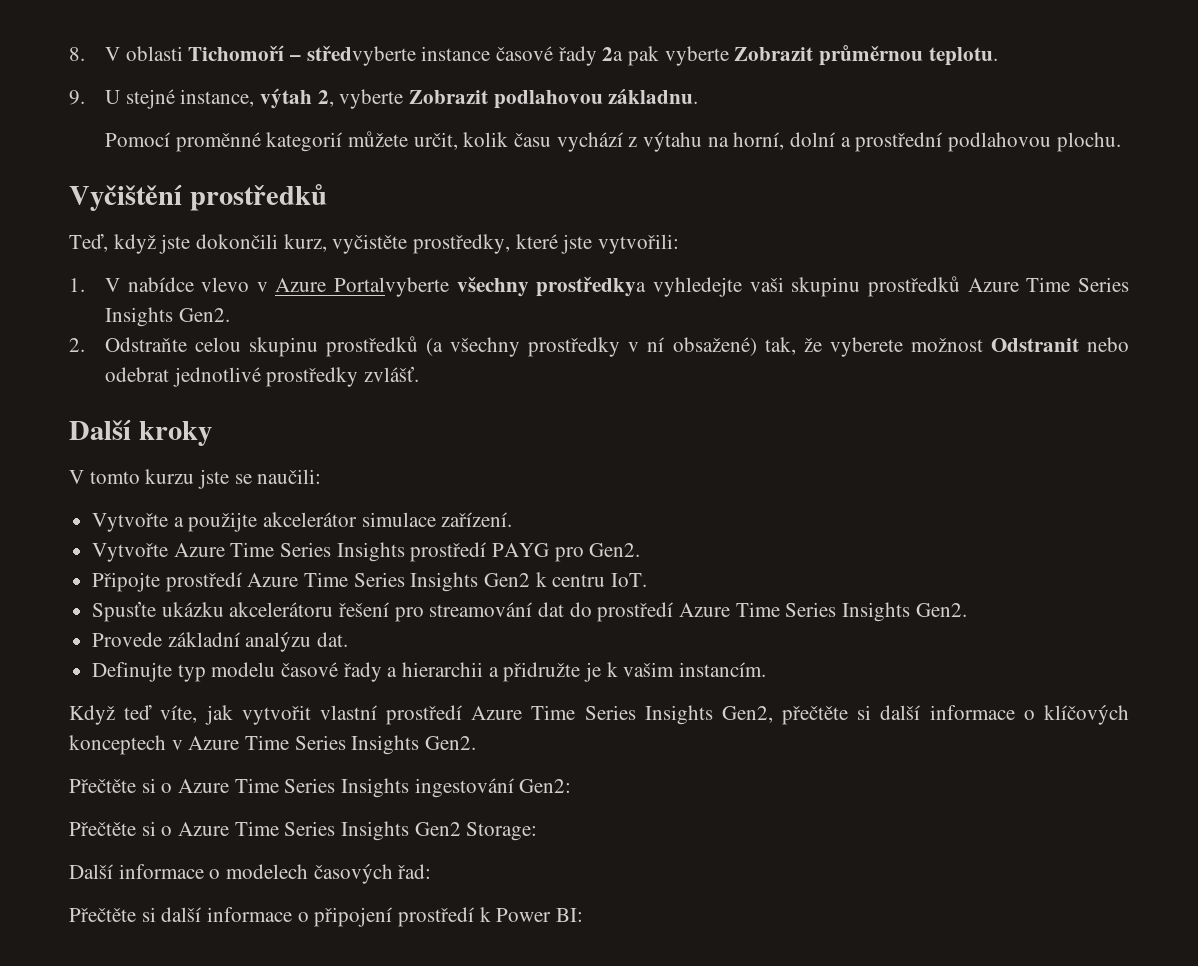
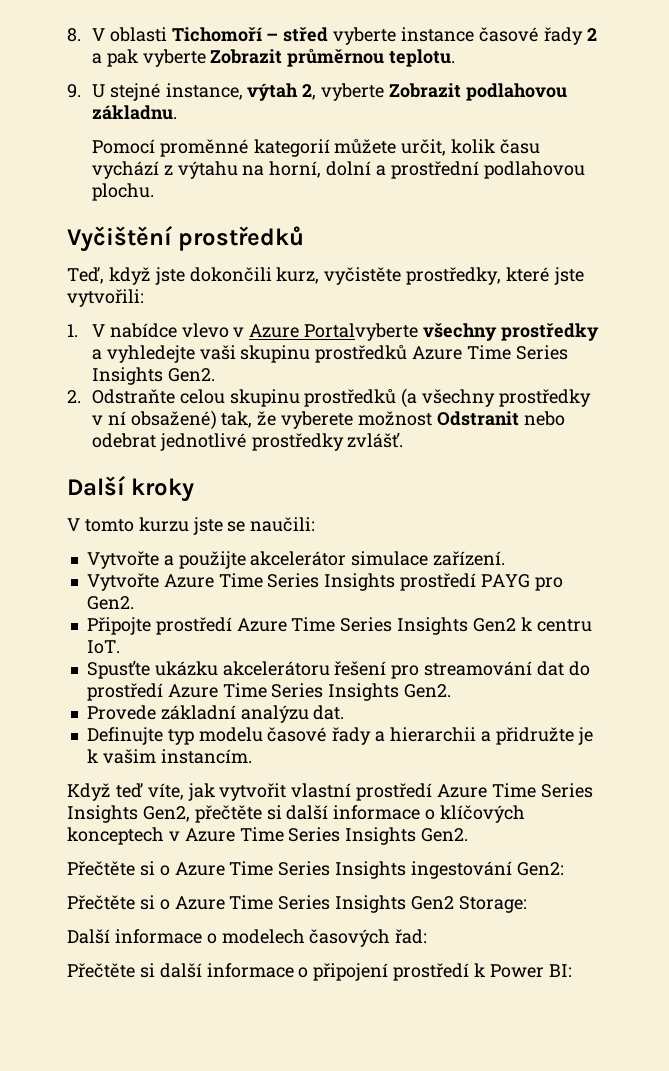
- 8. V oblasti Tichomoří – středvyberte instance časové řady 2a pak vyberte Zobrazit průměrnou teplotu.
+ 8. V oblasti Tichomoří – střed vyberte instance časové řady 2 a pak vyberte Zobrazit průměrnou teplotu.
- 1. V nabídce vlevo v Azure Portalvyberte všechny prostředkya vyhledejte vaši skupinu prostředků Azure Time Series Insights Gen2.
+ 1. V nabídce vlevo v Azure Portalvyberte všechny prostředky a vyhledejte vaši skupinu prostředků Azure Time Series Insights Gen2.

